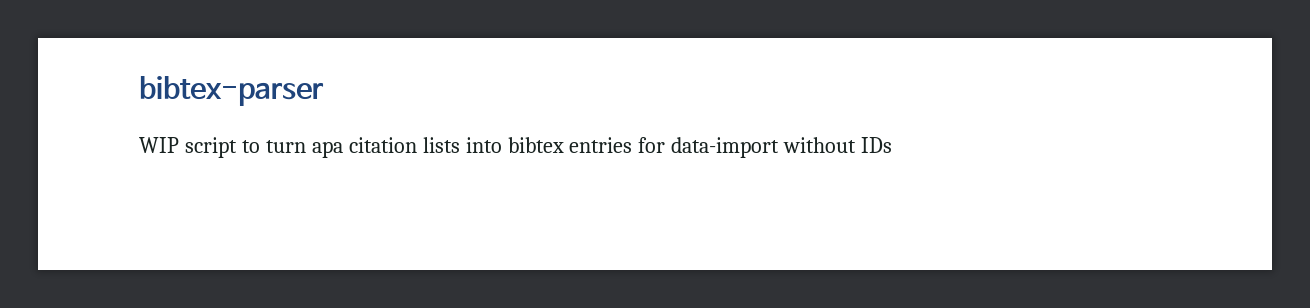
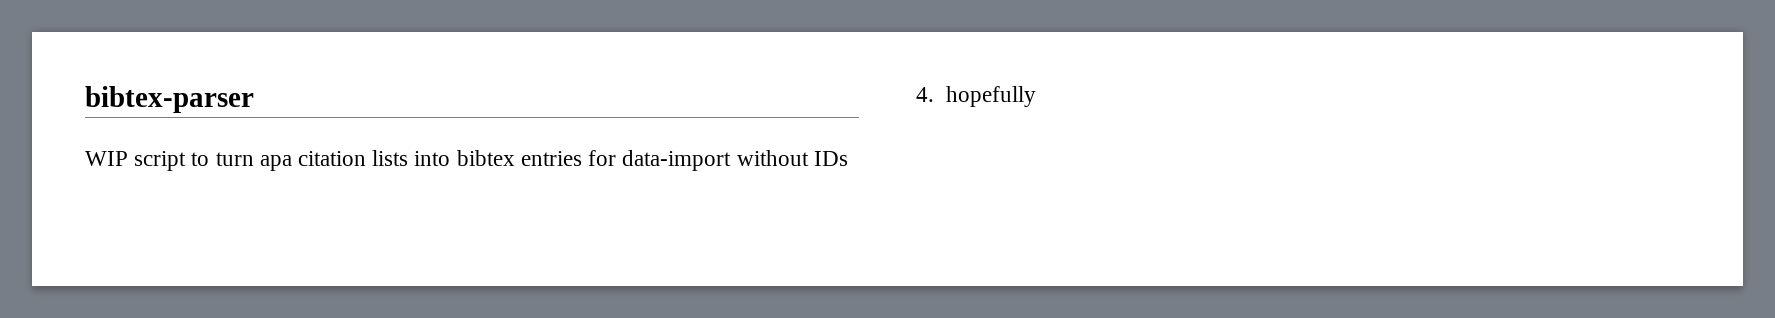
+ 4. hopefully

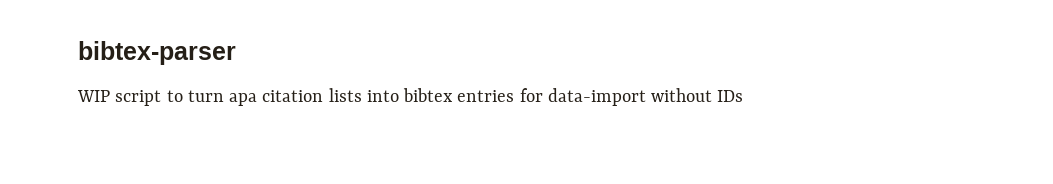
- 4. hopefully

